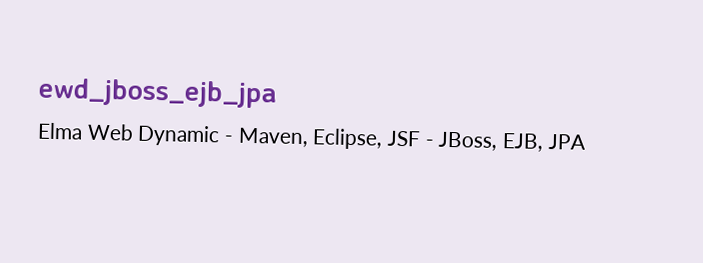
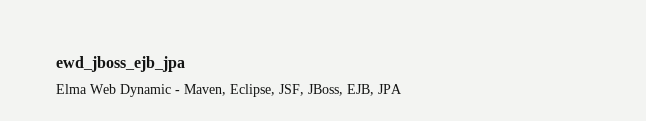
- Elma Web Dynamic - Maven, Eclipse, JSF - JBoss, EJB, JPA
+ Elma Web Dynamic - Maven, Eclipse, JSF, JBoss, EJB, JPA

